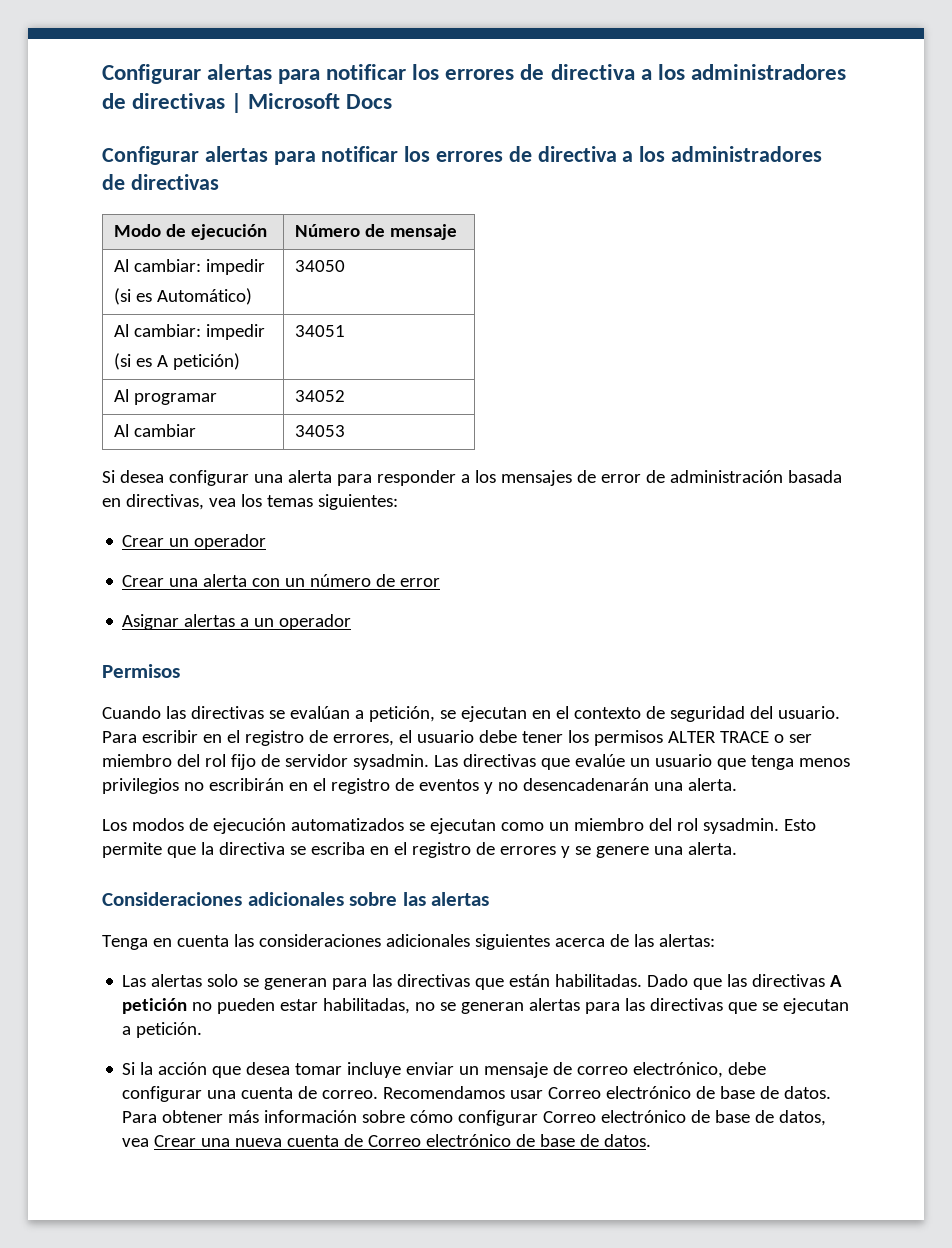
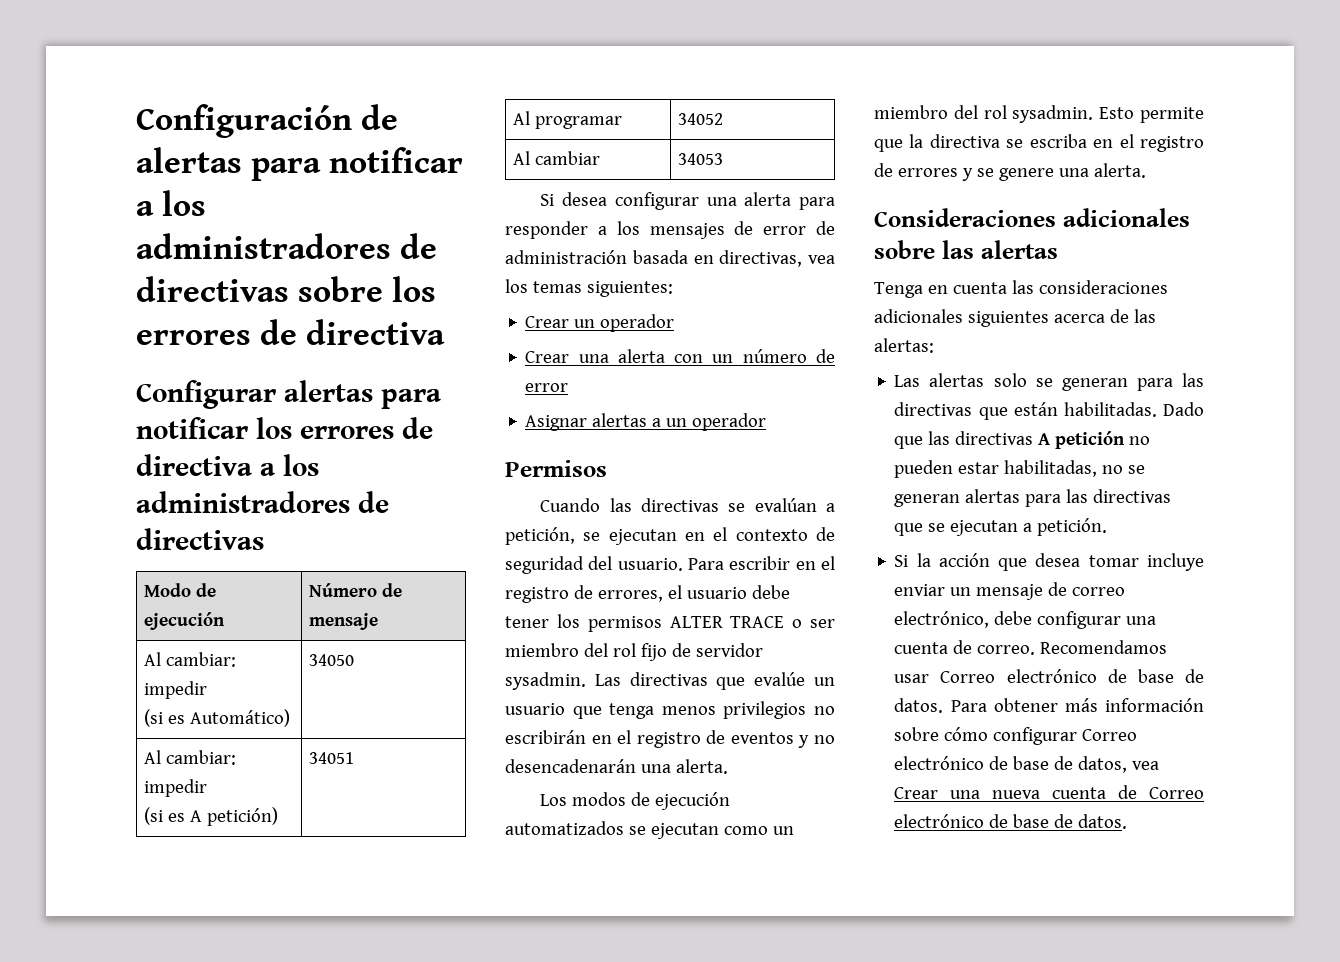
- Configurar alertas para notificar los errores de directiva a los administradores de directivas | Microsoft Docs
+ Configuración de alertas para notificar a los administradores de directivas sobre los errores de directiva

